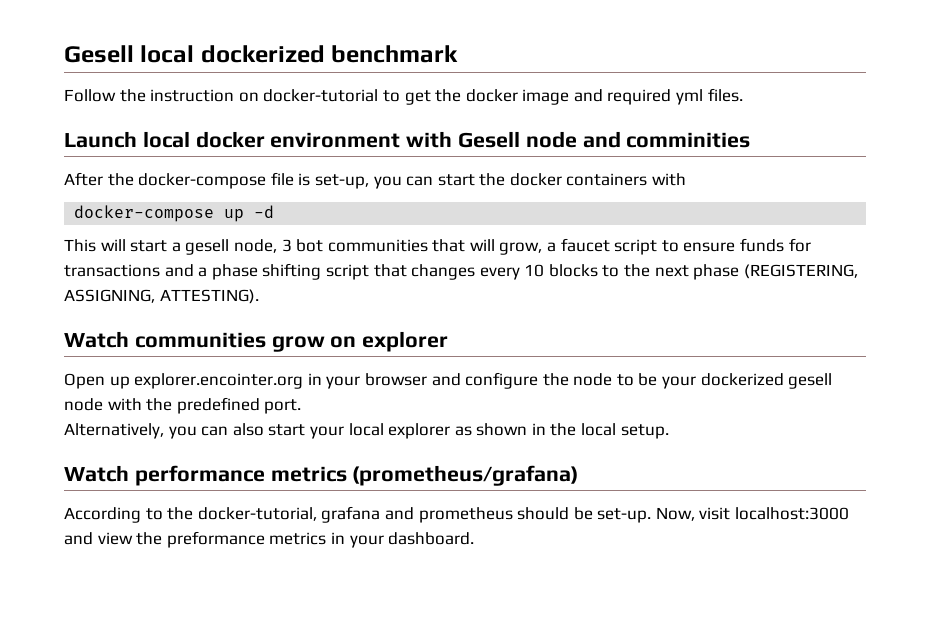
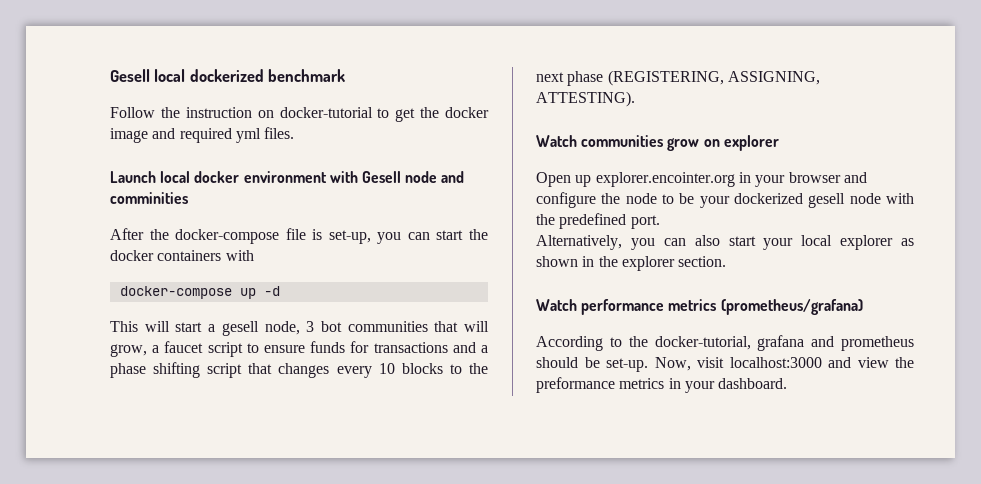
- Alternatively, you can also start your local explorer as shown in the local setup.
+ Alternatively, you can also start your local explorer as shown in the explorer section.

